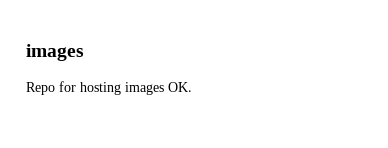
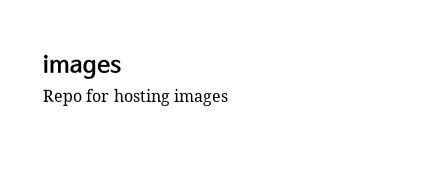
- Repo for hosting images OK.
+ Repo for hosting images

